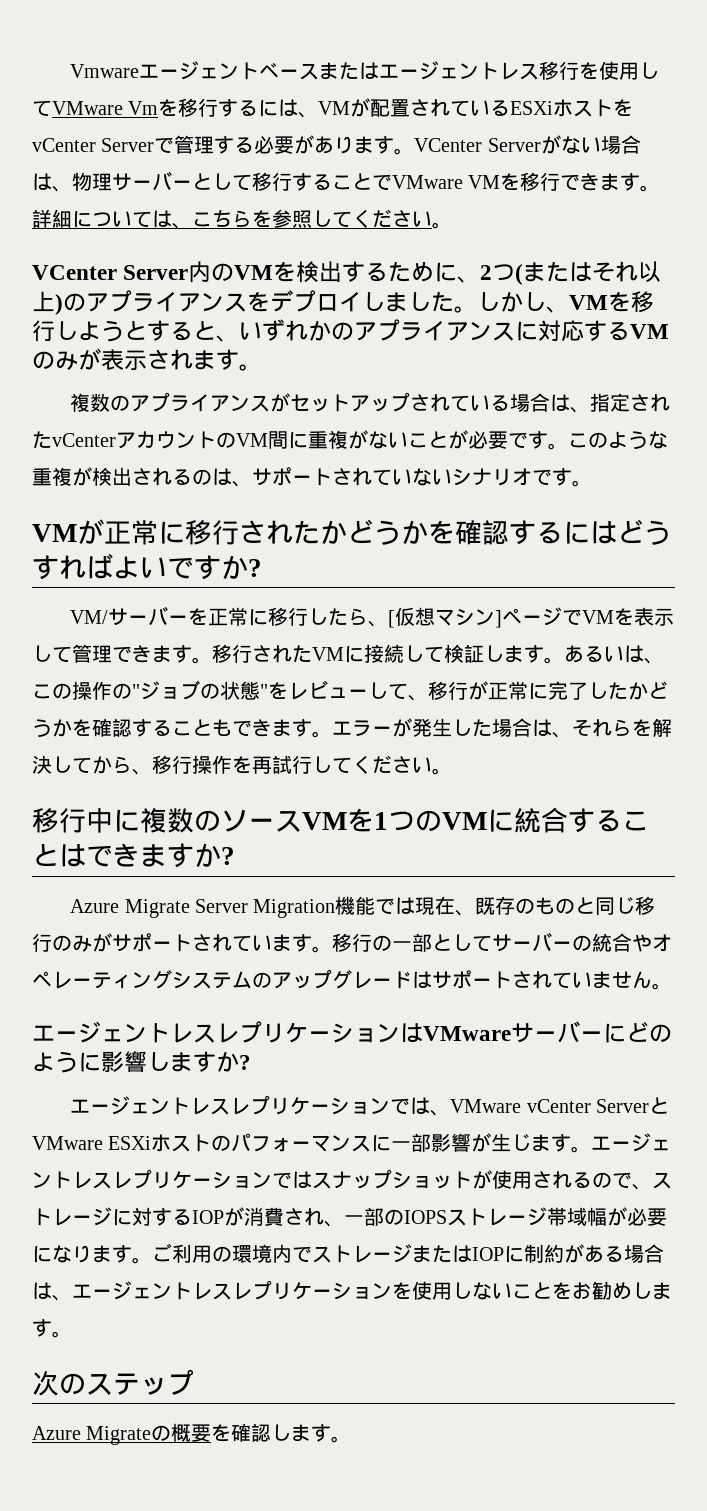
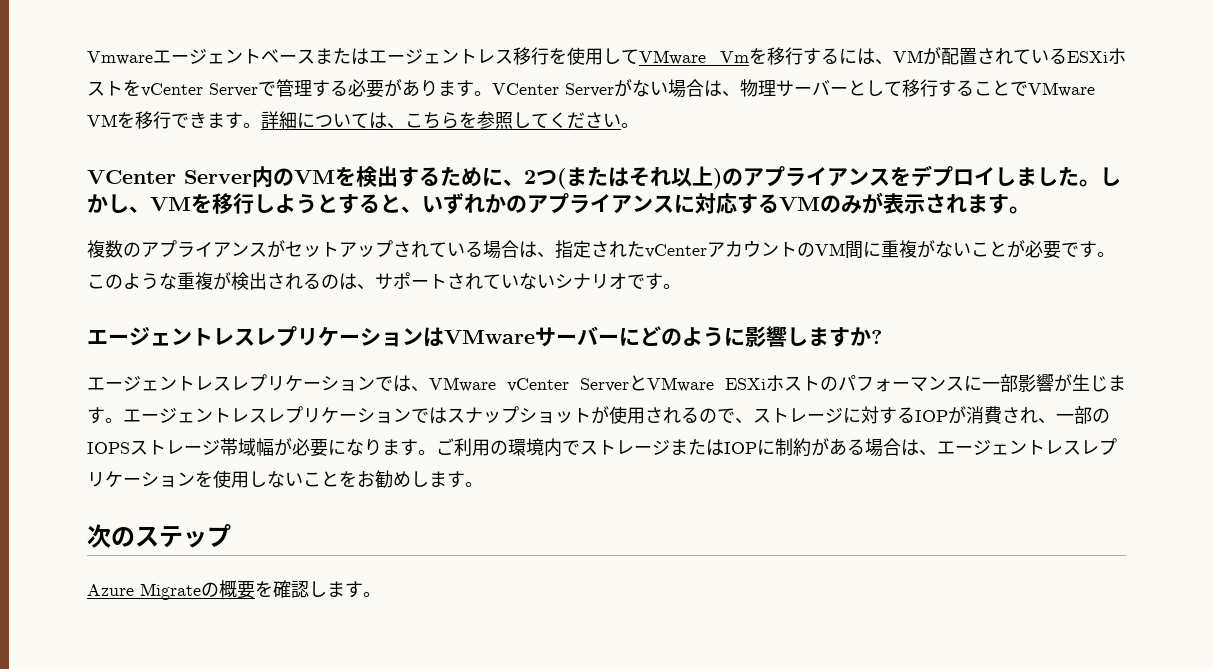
- VMが正常に移行されたかどうかを確認するにはどうすればよいですか?
- VM/サーバーを正常に移行したら、[仮想マシン]ページでVMを表示して管理できます。移行されたVMに接続して検証します。あるいは、この操作の"ジョブの状態"をレビューして、移行が正常に完了したかどうかを確認することもできます。エラーが発生した場合は、それらを解決してから、移行操作を再試行してください。
- 移行中に複数のソースVMを1つのVMに統合することはできますか?
- Azure Migrate Server Migration機能では現在、既存のものと同じ移行のみがサポートされています。移行の一部としてサーバーの統合やオペレーティングシステムのアップグレードはサポートされていません。

